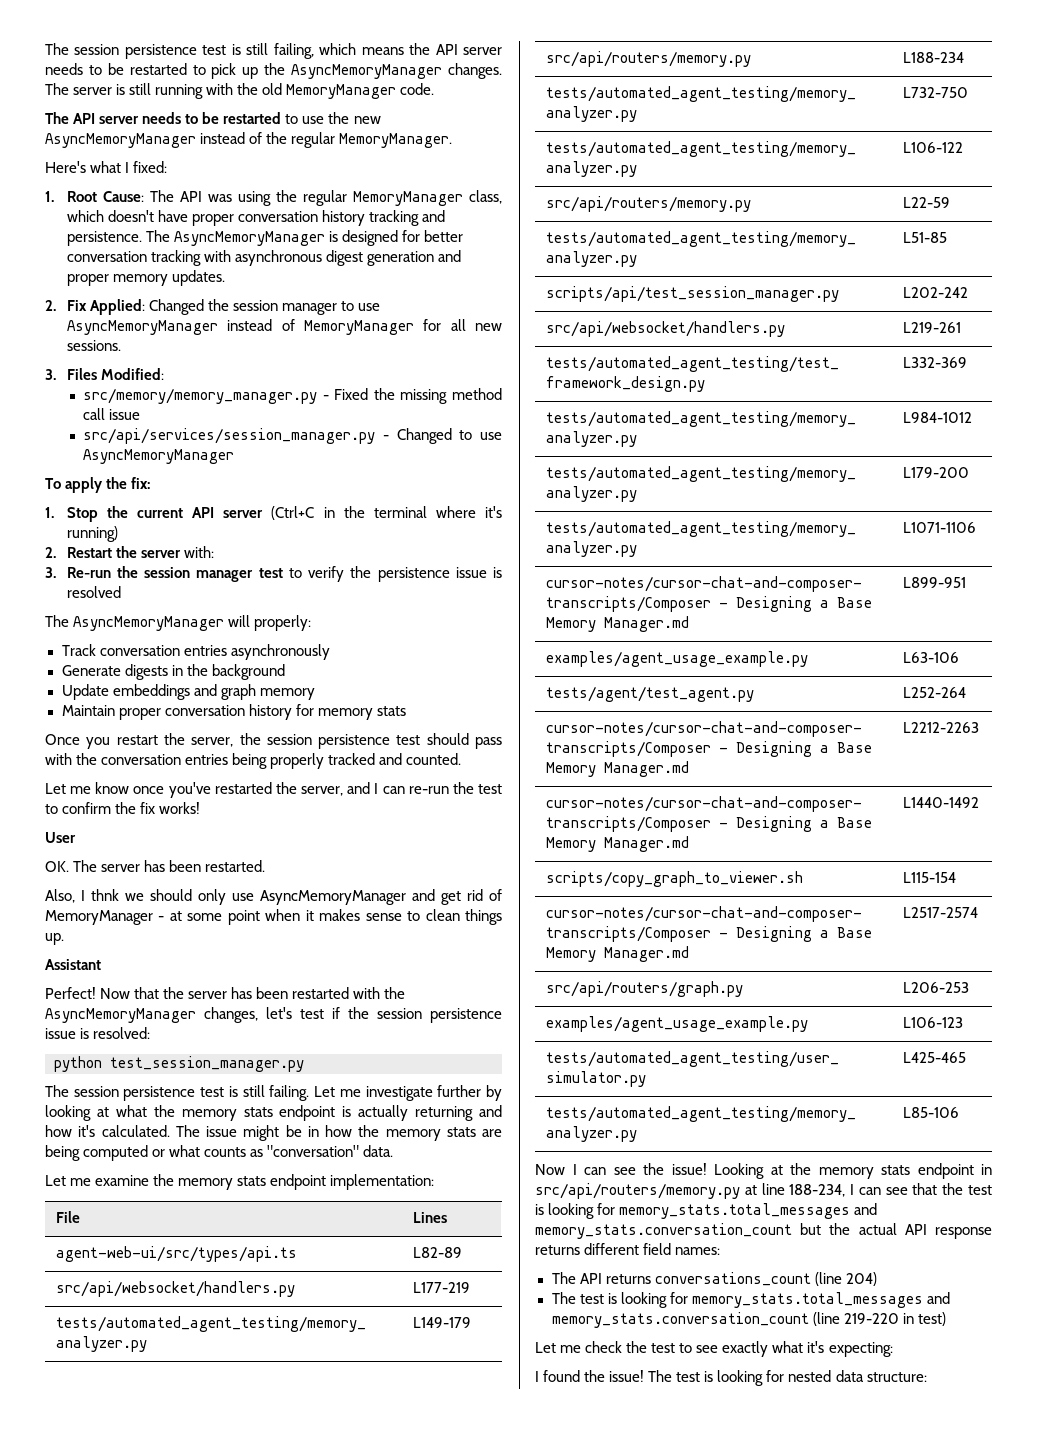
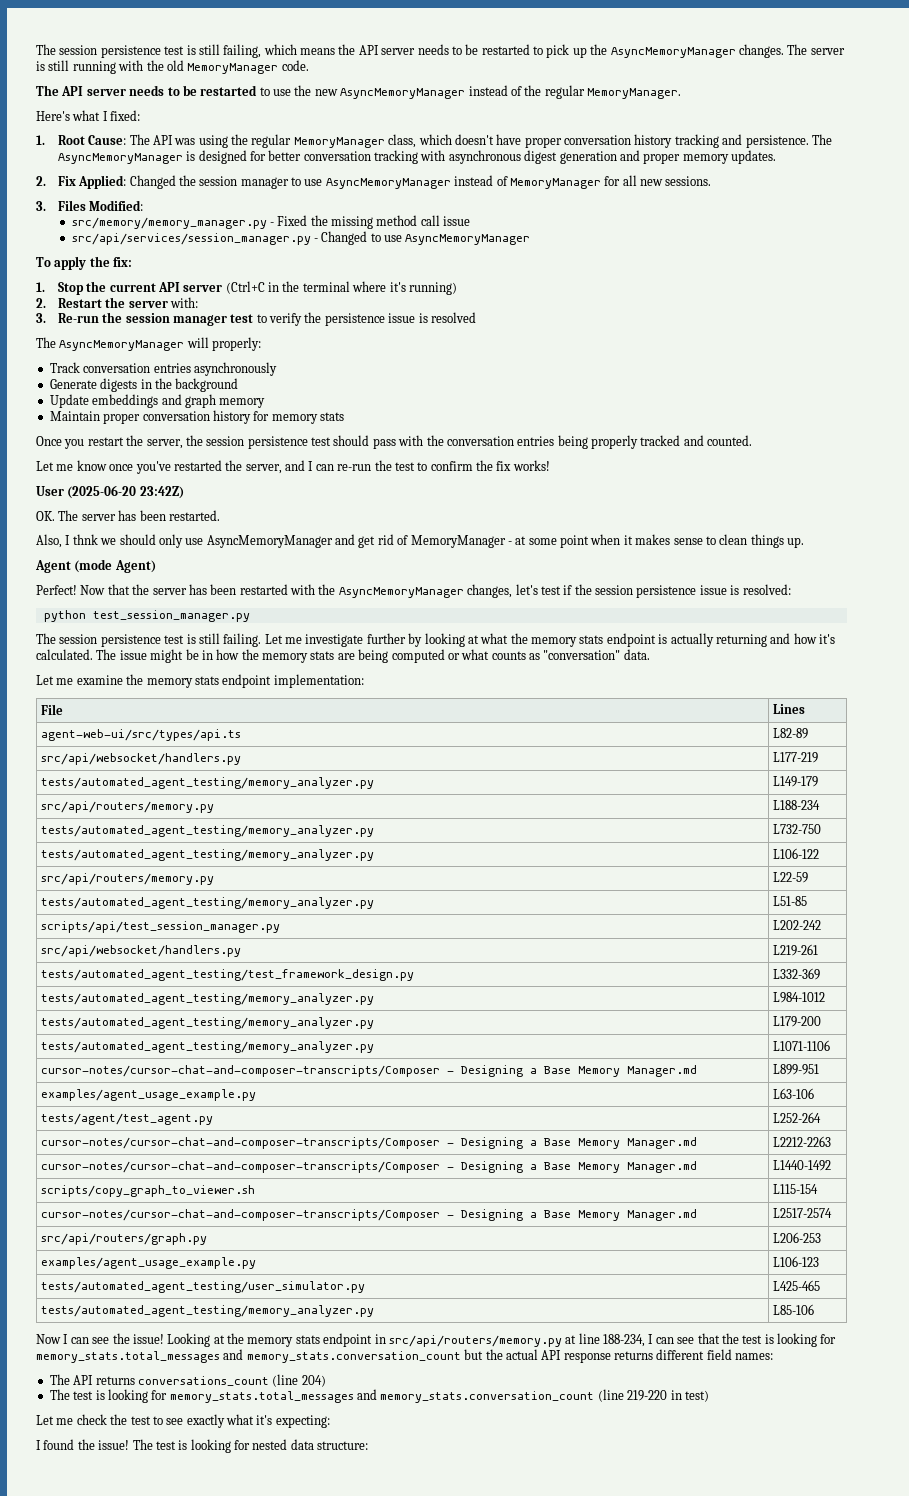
- User
+ User (2025-06-20 23:42Z)
- Assistant
+ Agent (mode Agent)

